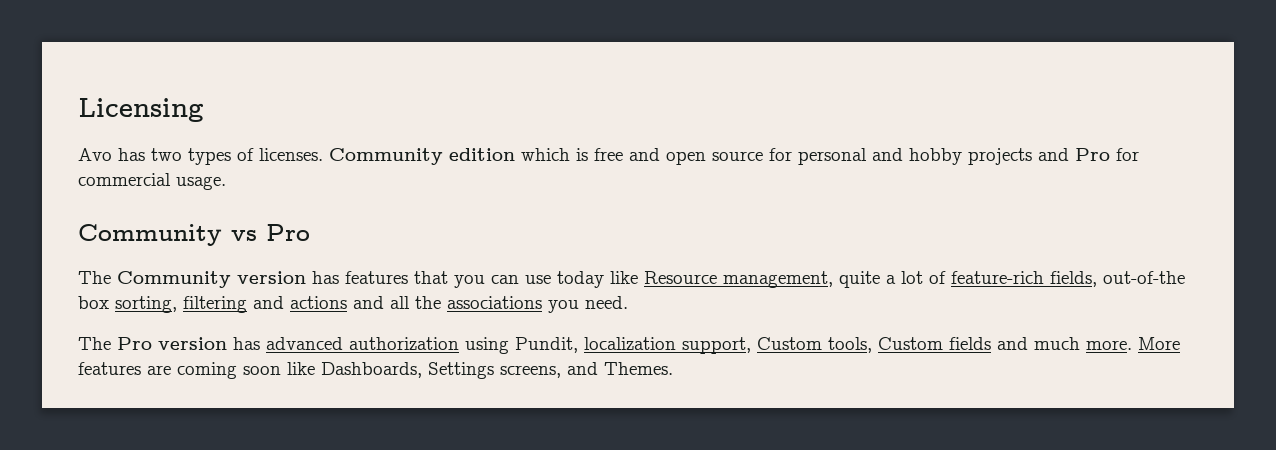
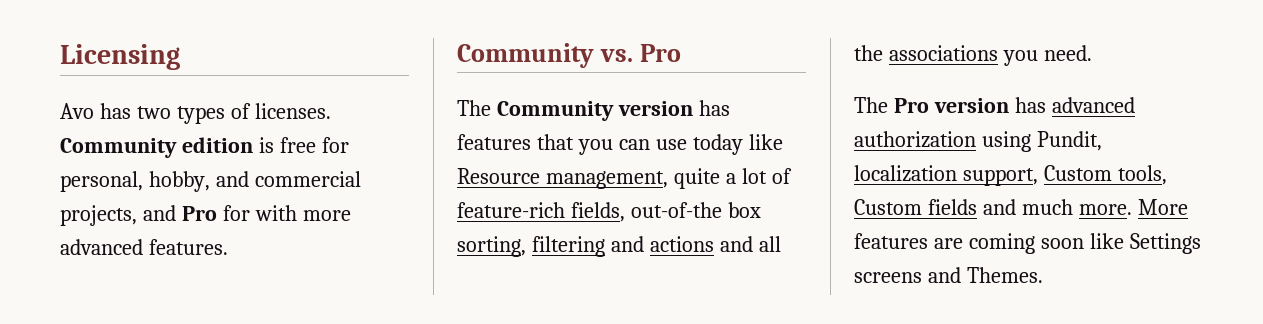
- Community edition which is free and open source for personal and hobby projects and Pro for commercial usage.
- Community vs Pro
+ Community edition is free for personal, hobby, and commercial projects, and Pro for with more advanced features.
+ Community vs. Pro
- More features are coming soon like Dashboards, Settings screens, and Themes.
+ More features are coming soon like Settings screens and Themes.

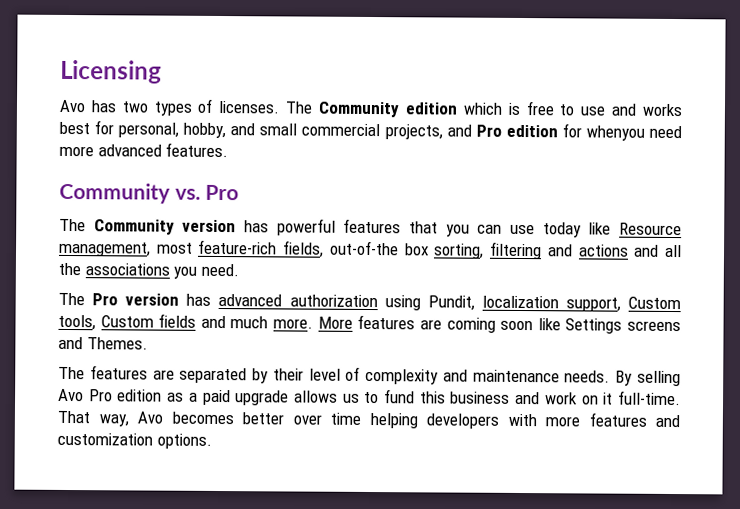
- Community edition is free for personal, hobby, and commercial projects, and Pro for with more advanced features.
+ The Community edition which is free to use and works best for personal, hobby, and small commercial projects, and Pro edition for whenyou need more advanced features.
- The Community version has features that you can use today like Resource management, quite a lot of feature-rich fields, out-of-the box sorting, filtering and actions and all the associations you need.
+ The Community version has powerful features that you can use today like Resource management, most feature-rich fields, out-of-the box sorting, filtering and actions and all the associations you need.
+ The features are separated by their level of complexity and maintenance needs. By selling Avo Pro edition as a paid upgrade allows us to fund this business and work on it full-time. That way, Avo becomes better over time helping developers with more features and customization options.

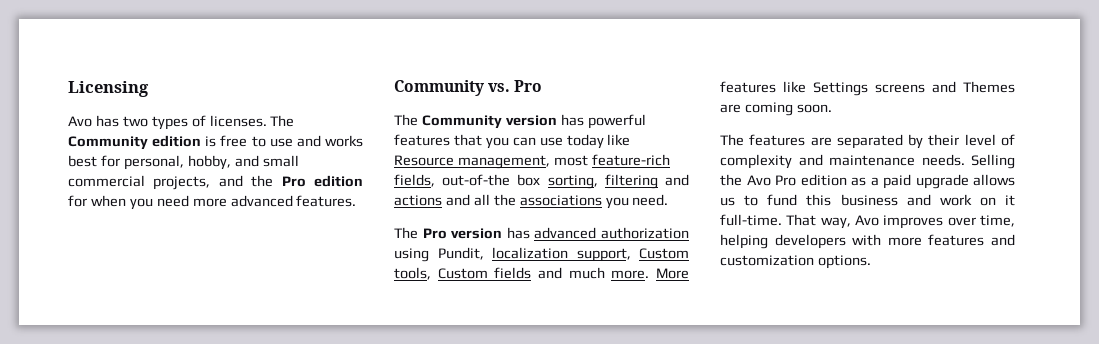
- The Community edition which is free to use and works best for personal, hobby, and small commercial projects, and Pro edition for whenyou need more advanced features.
+ The Community edition is free to use and works best for personal, hobby, and small commercial projects, and the Pro edition for when you need more advanced features.
- More features are coming soon like Settings screens and Themes.
+ More features like Settings screens and Themes are coming soon.
- By selling Avo Pro edition as a paid upgrade allows us to fund this business and work on it full-time.
+ Selling the Avo Pro edition as a paid upgrade allows us to fund this business and work on it full-time.
- That way, Avo becomes better over time helping developers with more features and customization options.
+ That way, Avo improves over time, helping developers with more features and customization options.

